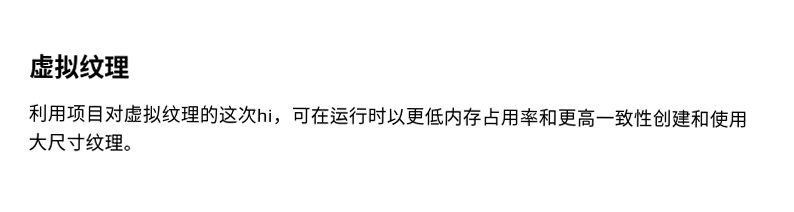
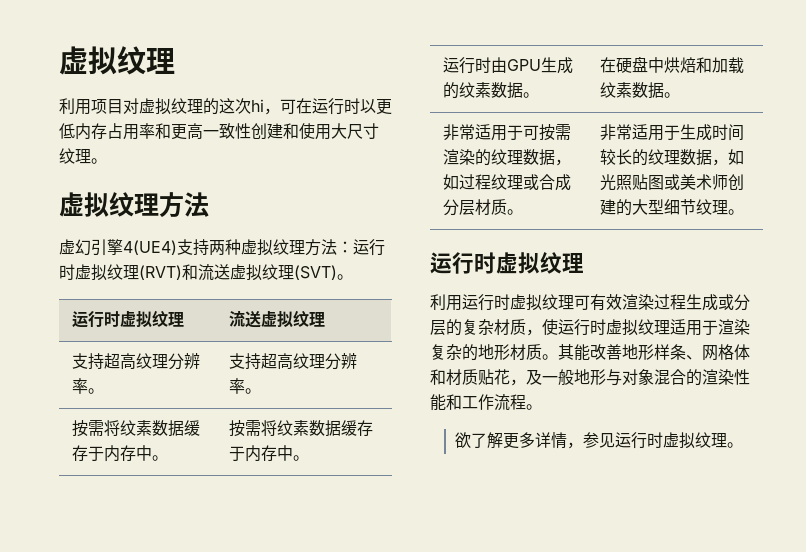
  利用项目对虚拟纹理的这次hi，可在运行时以更低内存占用率和更高一致性创建和使用大尺寸纹理。
+ 虚拟纹理方法
+ 虚幻引擎4(UE4)支持两种虚拟纹理方法：运行时虚拟纹理(RVT)和流送虚拟纹理(SVT)。
+ 运行时虚拟纹理 | 流送虚拟纹理
+ 支持超高纹理分辨率。 | 支持超高纹理分辨率。
+ 按需将纹素数据缓存于内存中。 | 按需将纹素数据缓存于内存中。
+ 运行时由GPU生成的纹素数据。 | 在硬盘中烘焙和加载纹素数据。
+ 非常适用于可按需渲染的纹理数据，如过程纹理或合成分层材质。 | 非常适用于生成时间较长的纹理数据，如光照贴图或美术师创建的大型细节纹理。
+ 运行时虚拟纹理
+ 利用运行时虚拟纹理可有效渲染过程生成或分层的复杂材质，使运行时虚拟纹理适用于渲染复杂的地形材质。其能改善地形样条、网格体和材质贴花，及一般地形与对象混合的渲染性能和工作流程。
+ 欲了解更多详情，参见运行时虚拟纹理。

